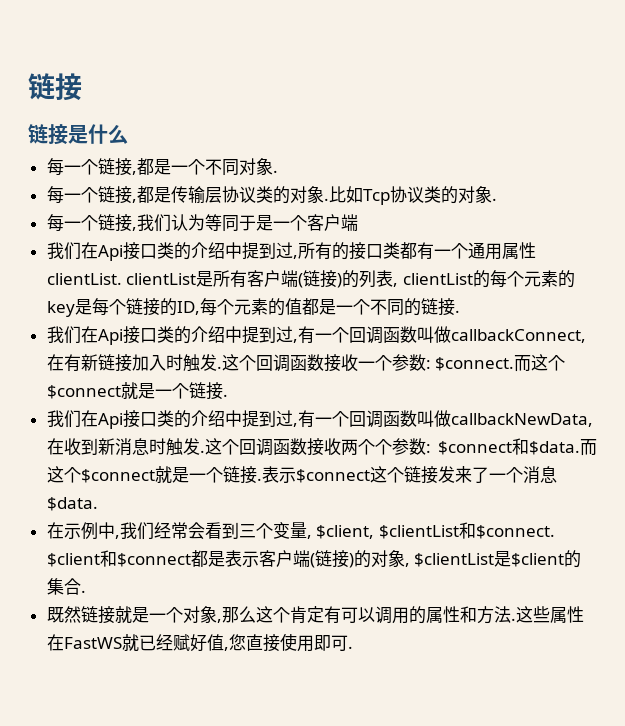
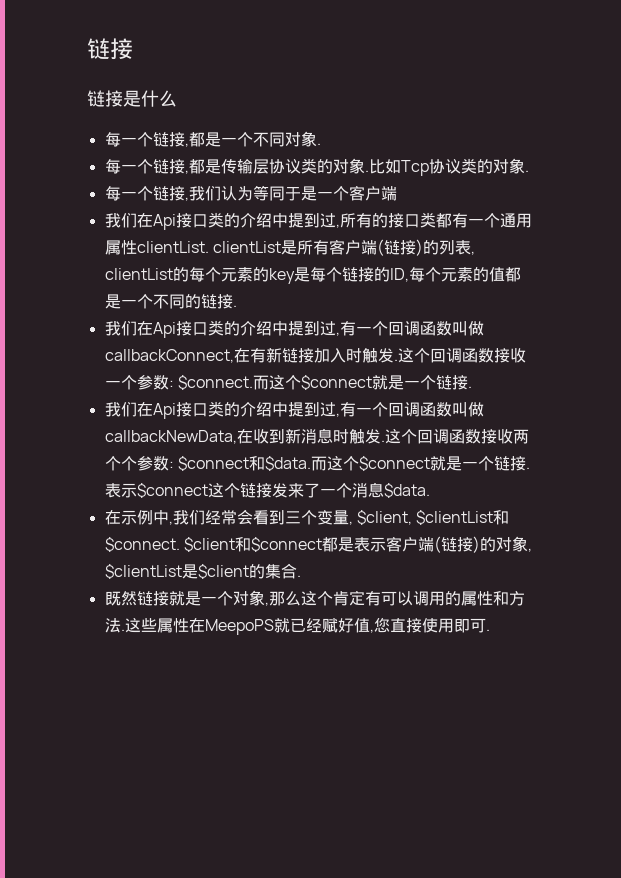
- 这些属性在FastWS就已经赋好值,您直接使用即可.
+ 这些属性在MeepoPS就已经赋好值,您直接使用即可.

